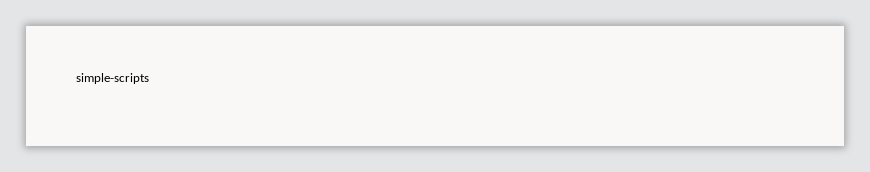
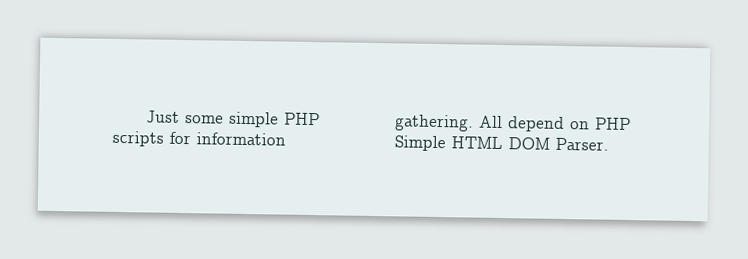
- simple-scripts
+ Just some simple PHP scripts for information gathering. All depend on PHP Simple HTML DOM Parser.

